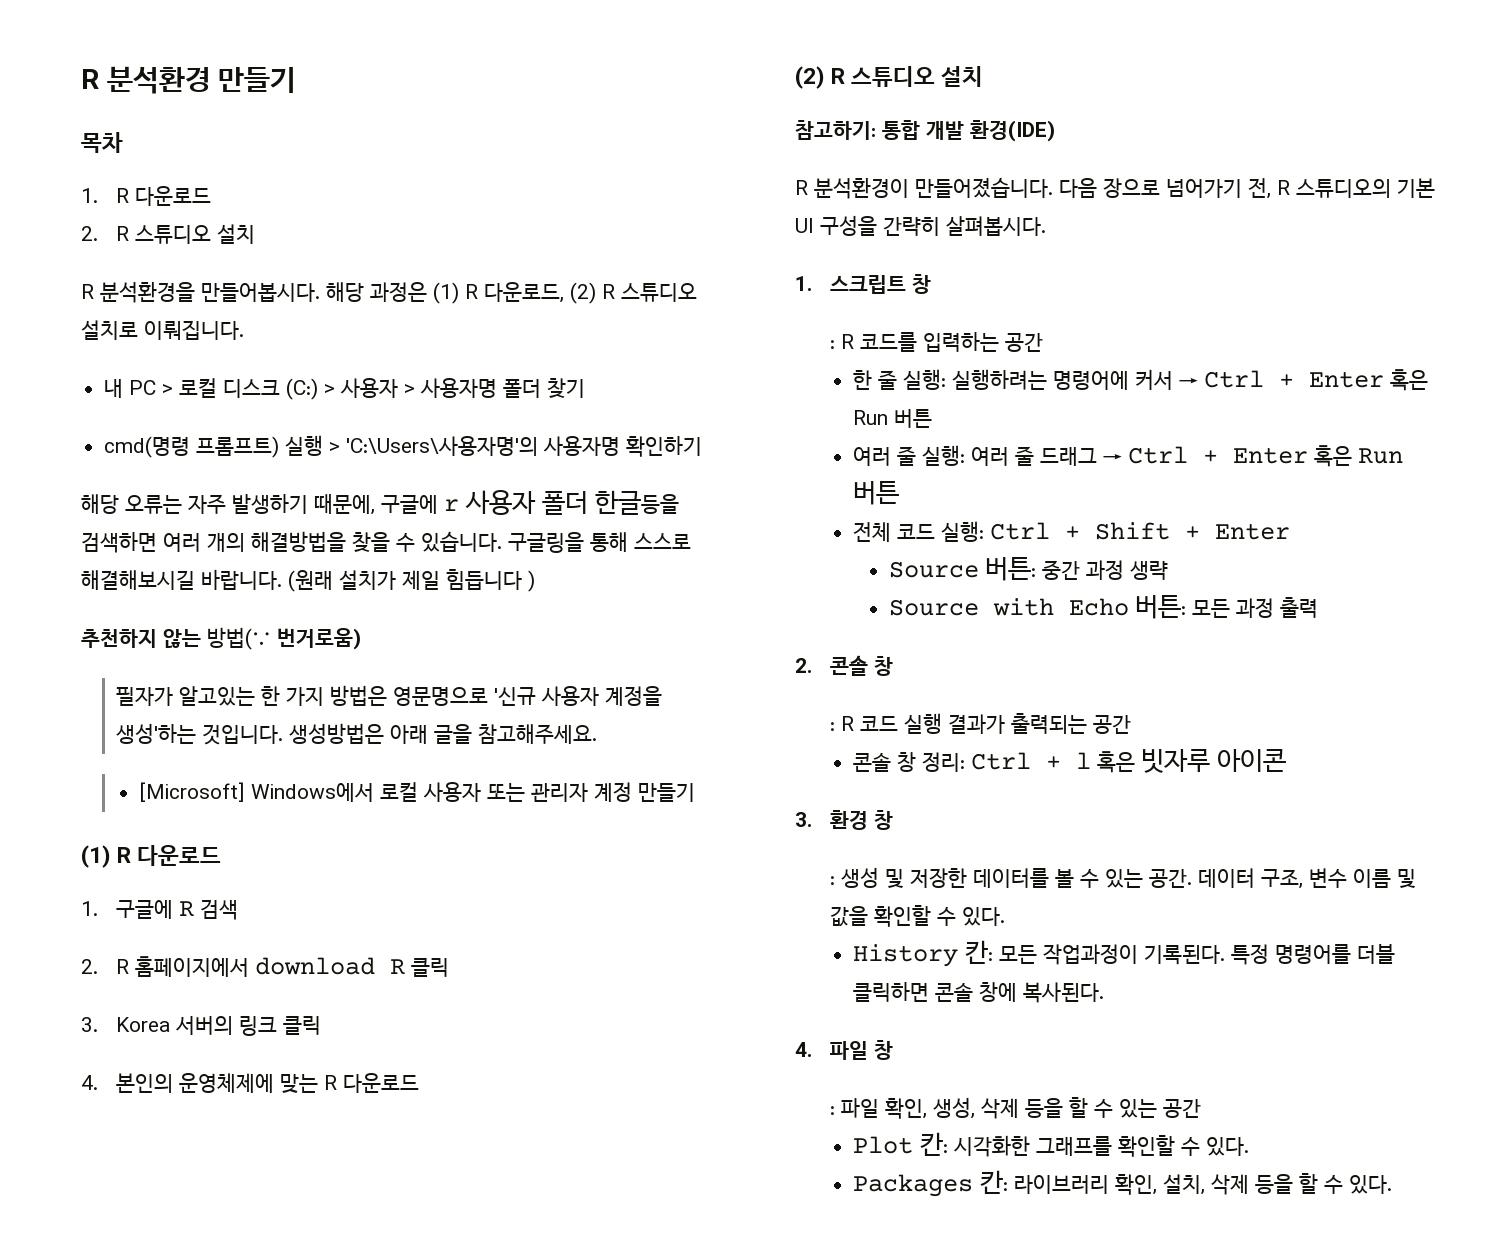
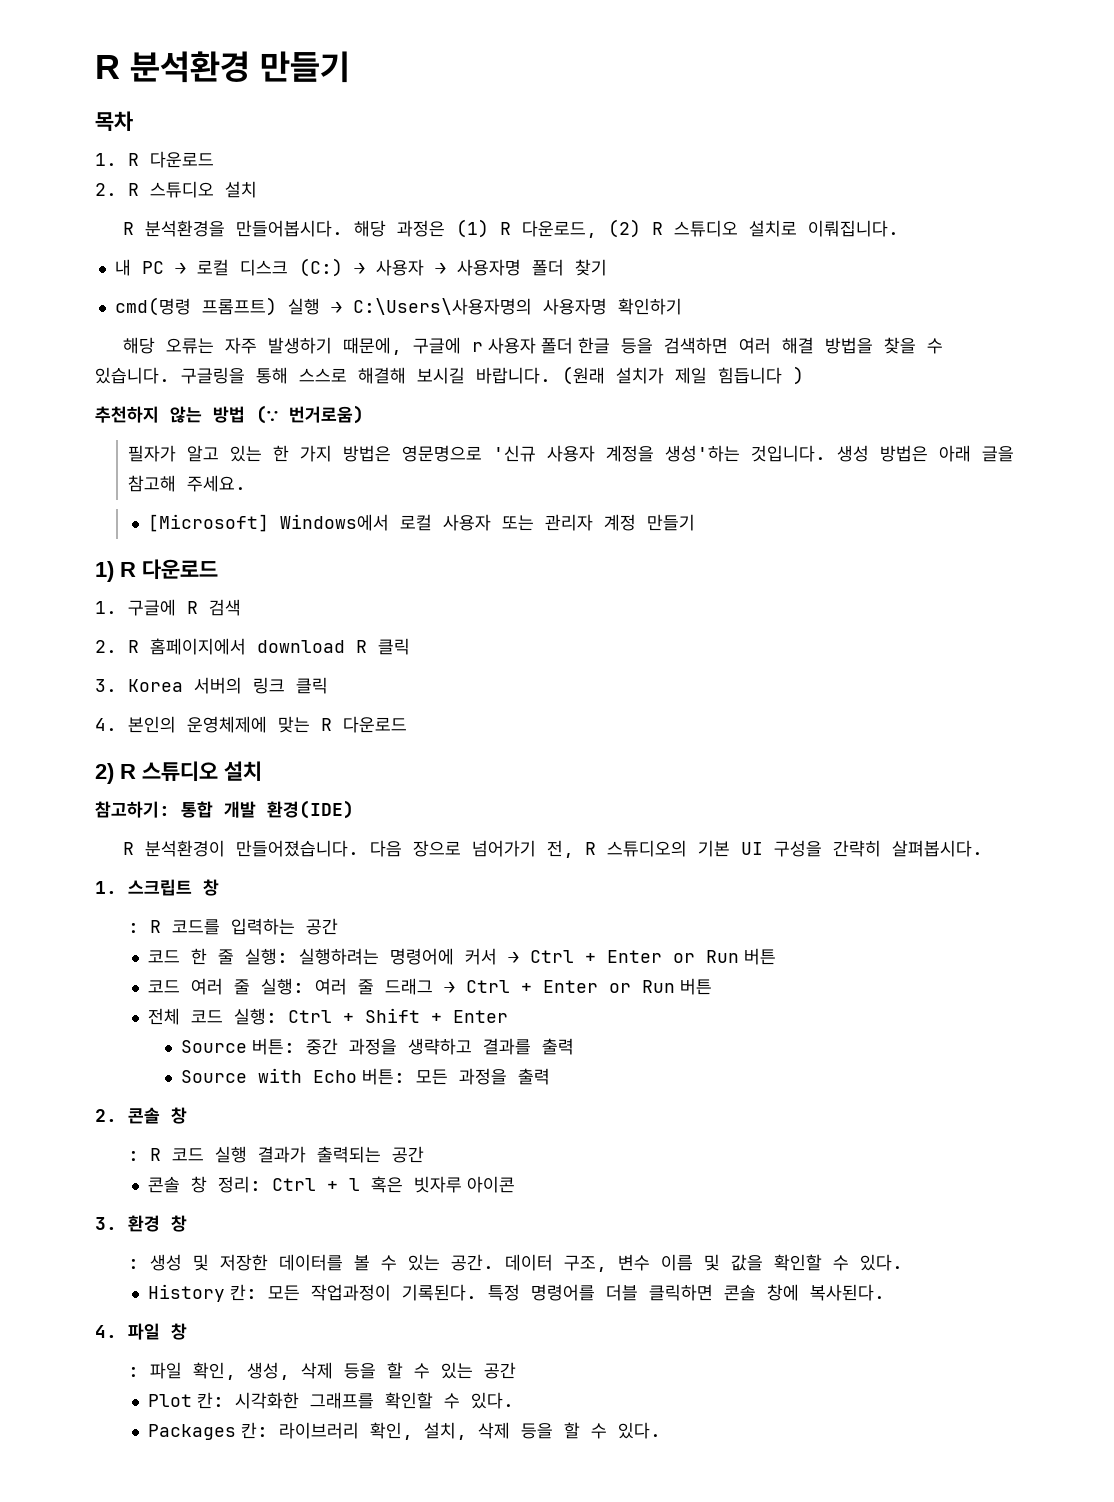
- 내 PC > 로컬 디스크 (C:) > 사용자 > 사용자명 폴더 찾기
+ 내 PC → 로컬 디스크 (C:) → 사용자 → 사용자명 폴더 찾기
- cmd(명령 프롬프트) 실행 > 'C:\Users\사용자명'의 사용자명 확인하기
+ cmd(명령 프롬프트) 실행 → C:\Users\사용자명의 사용자명 확인하기
- 해당 오류는 자주 발생하기 때문에, 구글에 r 사용자 폴더 한글등을 검색하면 여러 개의 해결방법을 찾을 수 있습니다.
+ 해당 오류는 자주 발생하기 때문에, 구글에 r 사용자 폴더 한글 등을 검색하면 여러 해결 방법을 찾을 수 있습니다.
- 구글링을 통해 스스로 해결해보시길 바랍니다.
+ 구글링을 통해 스스로 해결해 보시길 바랍니다.
- 추천하지 않는 방법(∵ 번거로움)
+ 추천하지 않는 방법 (∵ 번거로움)
- 필자가 알고있는 한 가지 방법은 영문명으로 '신규 사용자 계정을 생성'하는 것입니다.
+ 필자가 알고 있는 한 가지 방법은 영문명으로 '신규 사용자 계정을 생성'하는 것입니다.
- 생성방법은 아래 글을 참고해주세요.
+ 생성 방법은 아래 글을 참고해 주세요.
- (1) R 다운로드
+ 1) R 다운로드
- (2) R 스튜디오 설치
+ 2) R 스튜디오 설치
- 한 줄 실행: 실행하려는 명령어에 커서 → Ctrl + Enter 혹은 Run 버튼
- 여러 줄 실행: 여러 줄 드래그 → Ctrl + Enter 혹은 Run 버튼
+ 코드 한 줄 실행: 실행하려는 명령어에 커서 → Ctrl + Enter or Run 버튼
+ 코드 여러 줄 실행: 여러 줄 드래그 → Ctrl + Enter or Run 버튼
- Source 버튼: 중간 과정 생략
+ Source 버튼: 중간 과정을 생략하고 결과를 출력
- Source with Echo 버튼: 모든 과정 출력
+ Source with Echo 버튼: 모든 과정을 출력

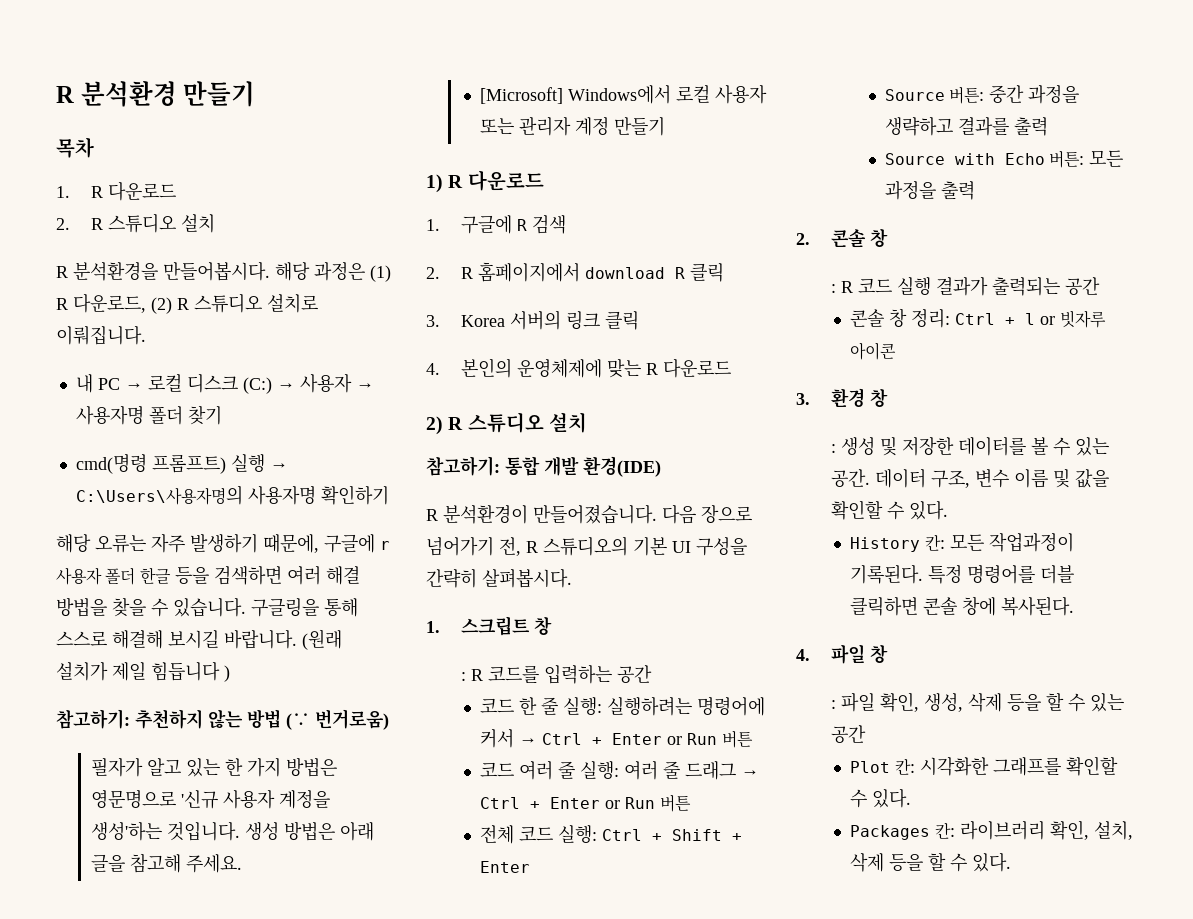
- 추천하지 않는 방법 (∵ 번거로움)
+ 참고하기: 추천하지 않는 방법 (∵ 번거로움)
- 콘솔 창 정리: Ctrl + l 혹은 빗자루 아이콘
+ 콘솔 창 정리: Ctrl + l or 빗자루 아이콘

